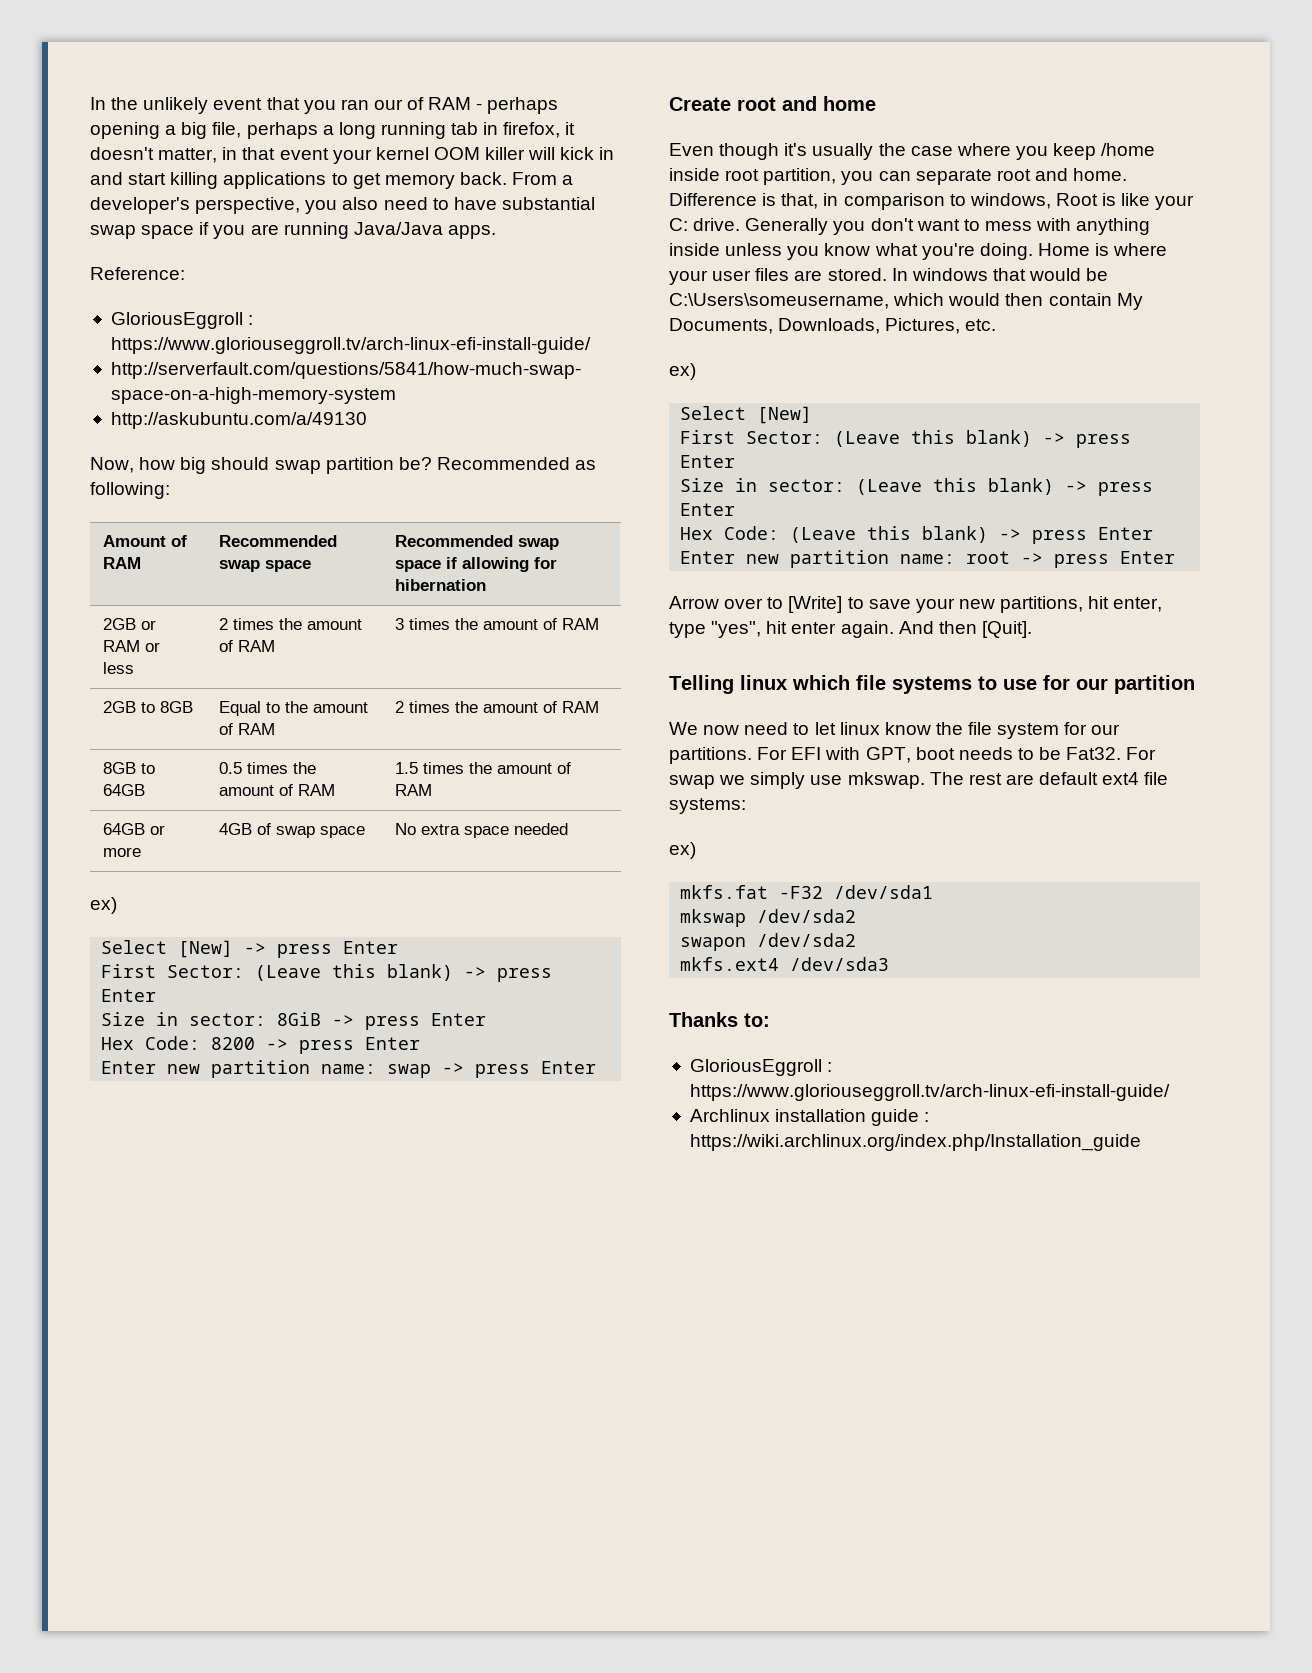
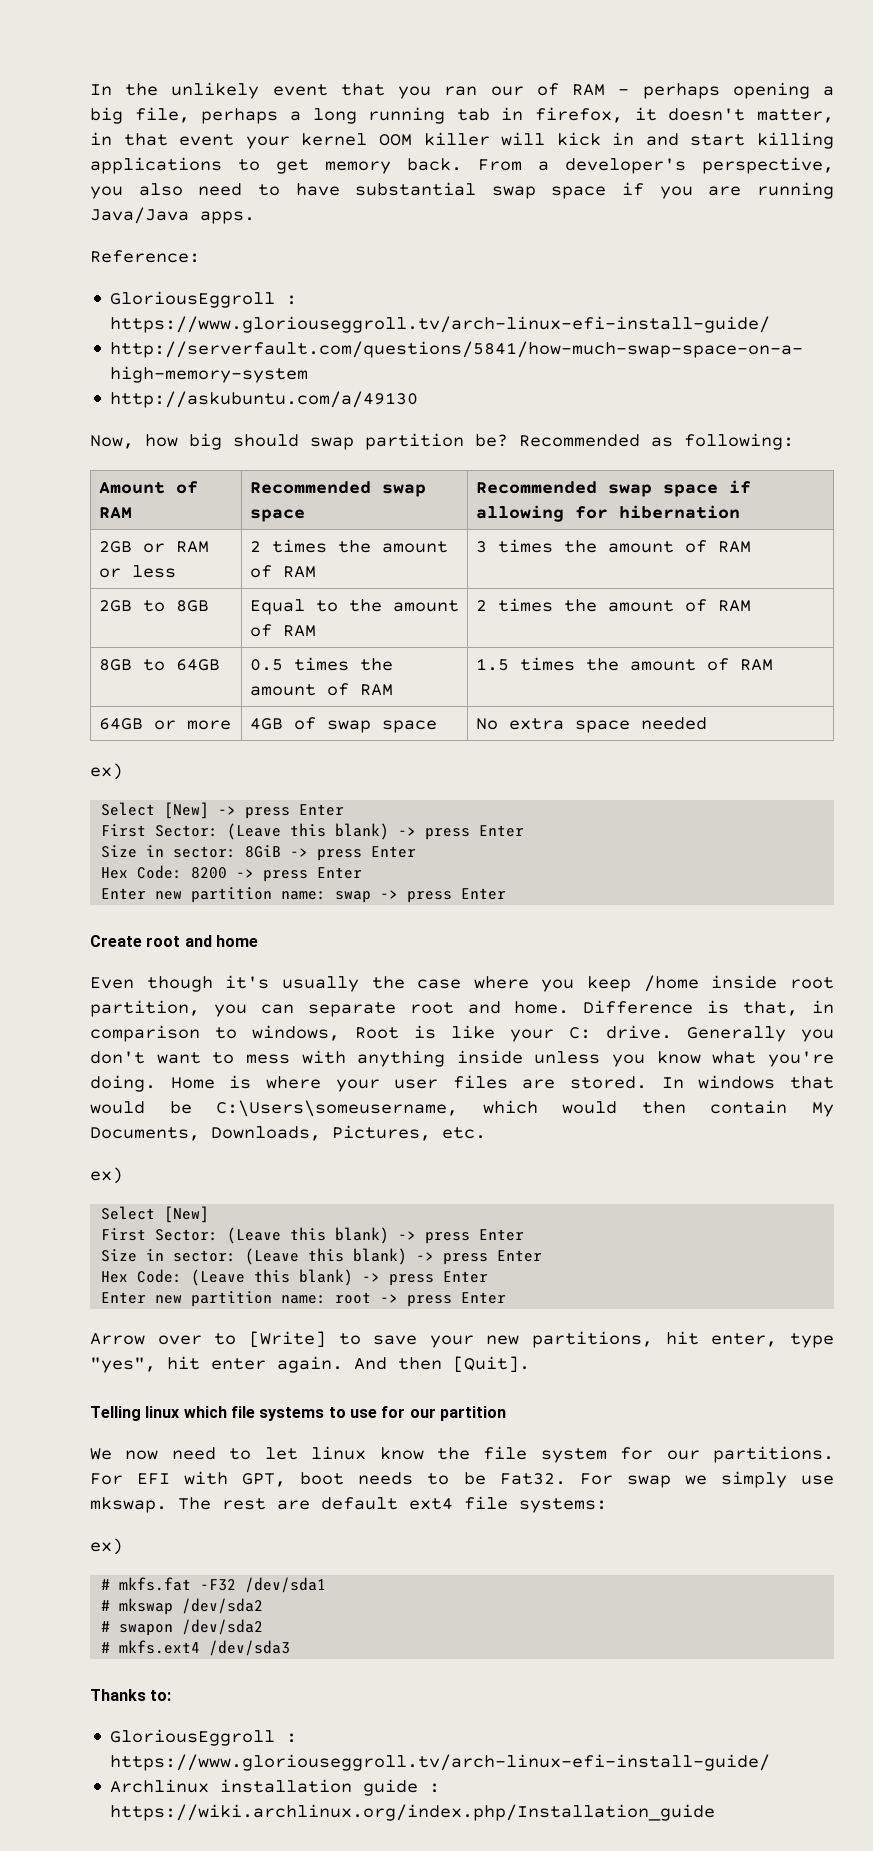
- mkfs.fat -F32 /dev/sda1
+ # mkfs.fat -F32 /dev/sda1
- mkswap /dev/sda2
+ # mkswap /dev/sda2
- swapon /dev/sda2
+ # swapon /dev/sda2
- mkfs.ext4 /dev/sda3
+ # mkfs.ext4 /dev/sda3

